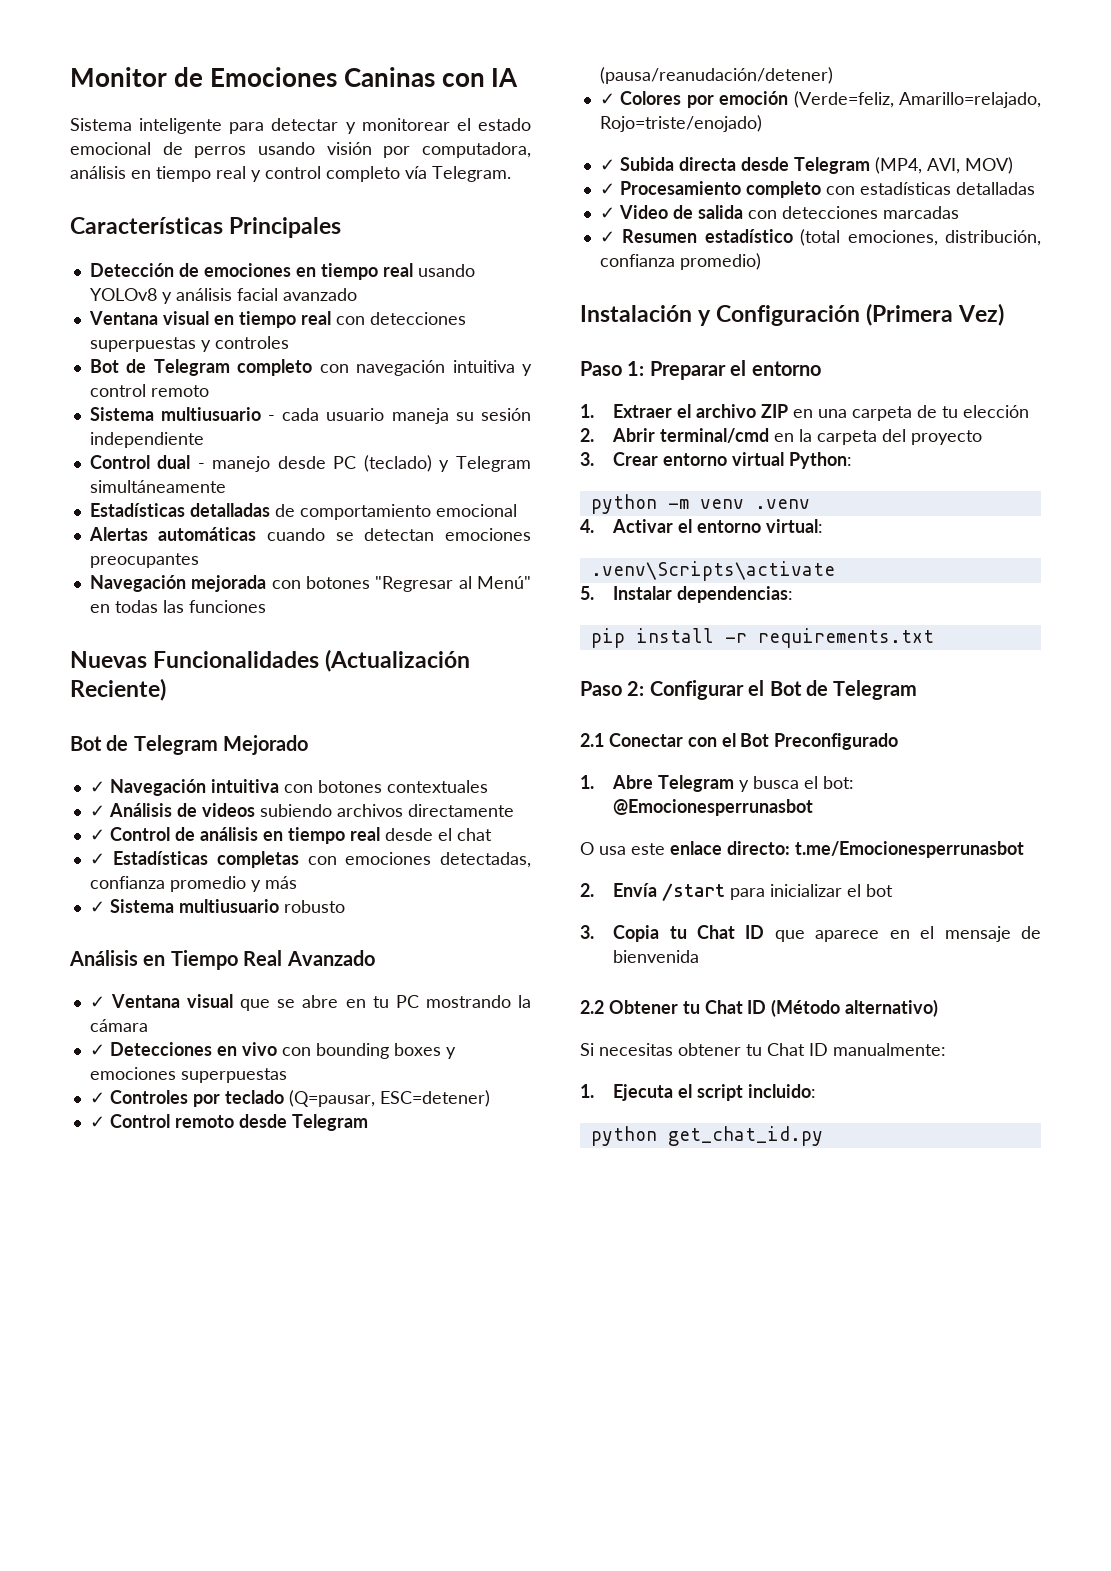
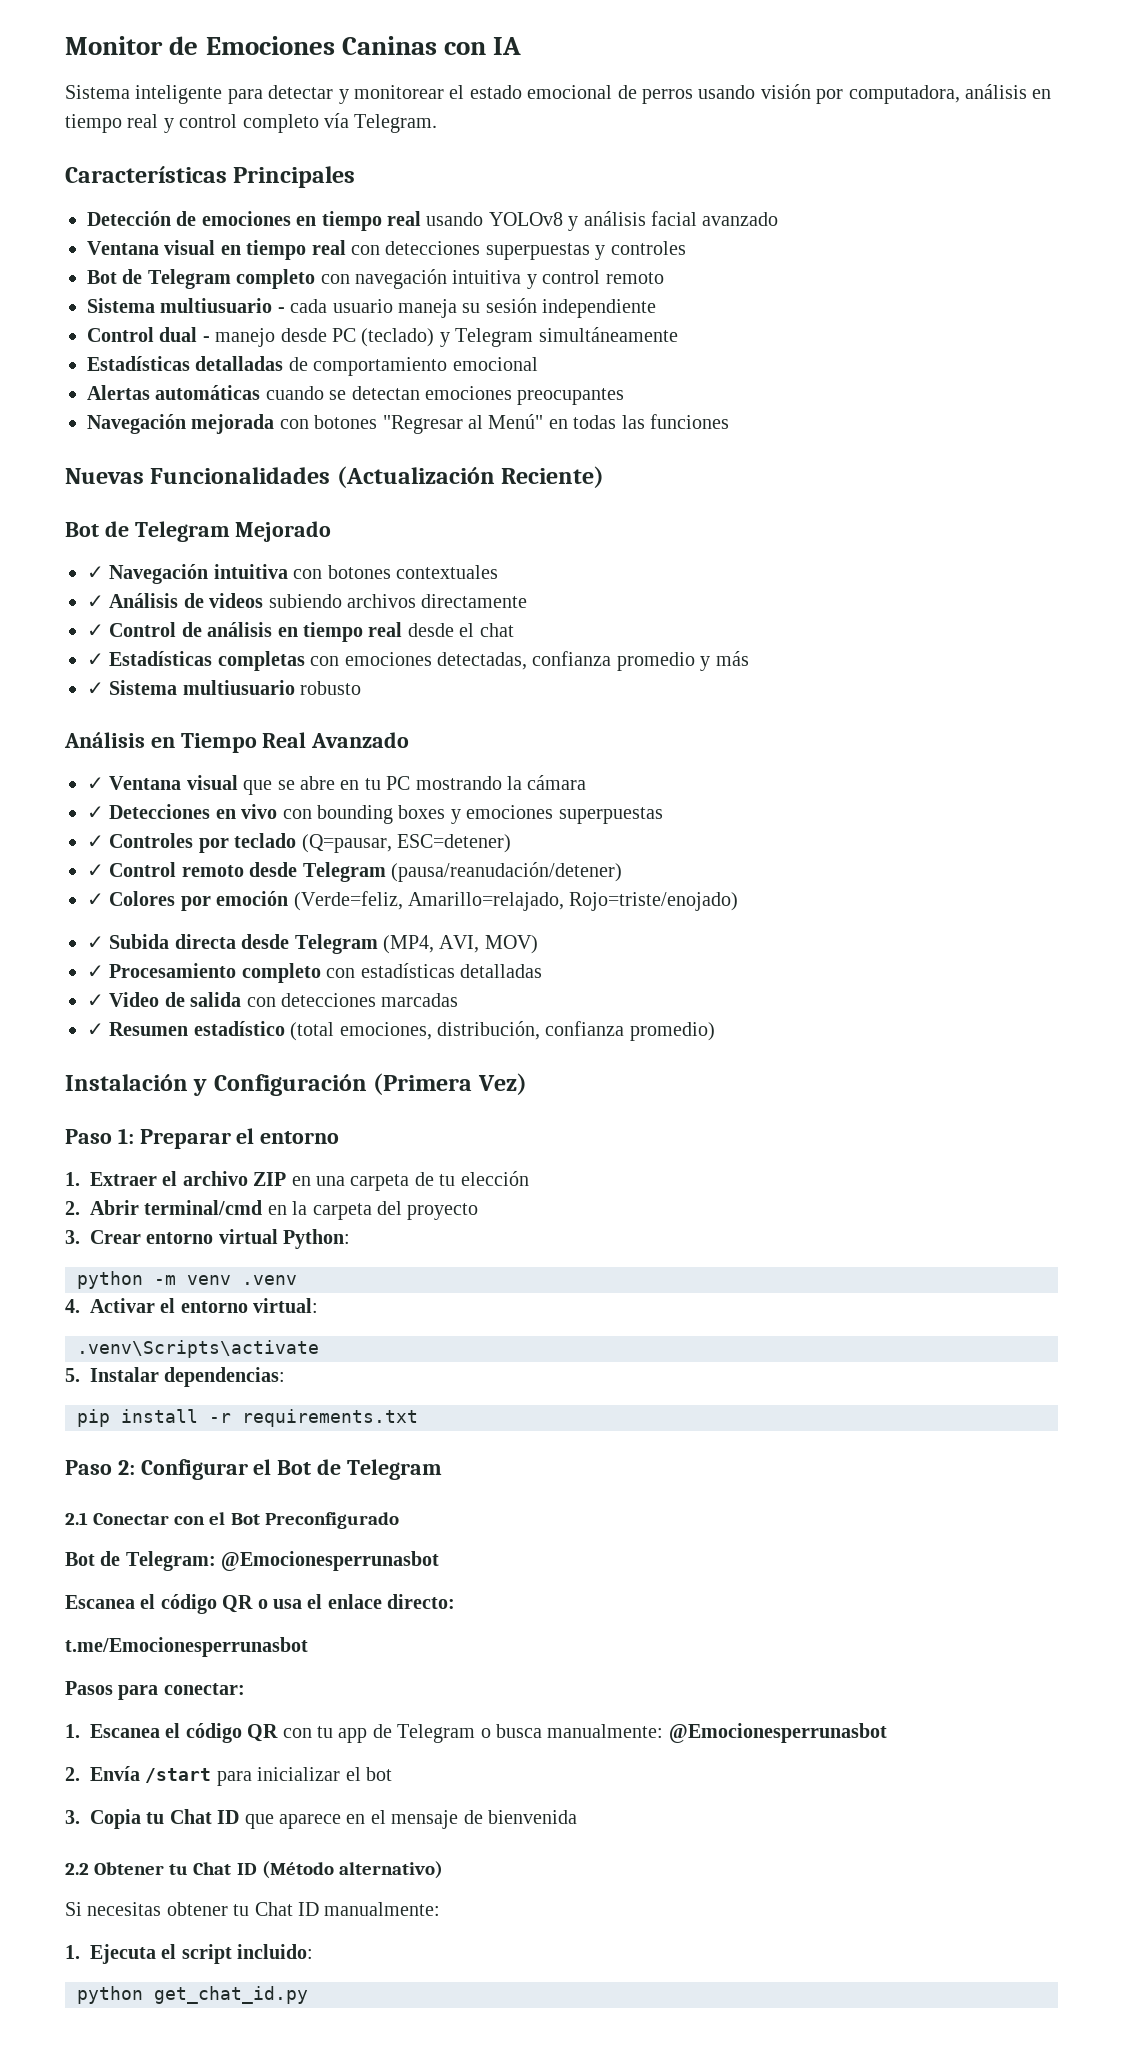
- 1. Abre Telegram y busca el bot: @Emocionesperrunasbot
- O usa este enlace directo: t.me/Emocionesperrunasbot
+ Bot de Telegram: @Emocionesperrunasbot
+ Escanea el código QR o usa el enlace directo:
+ t.me/Emocionesperrunasbot
+ Pasos para conectar:
+ 1. Escanea el código QR con tu app de Telegram o busca manualmente: @Emocionesperrunasbot

